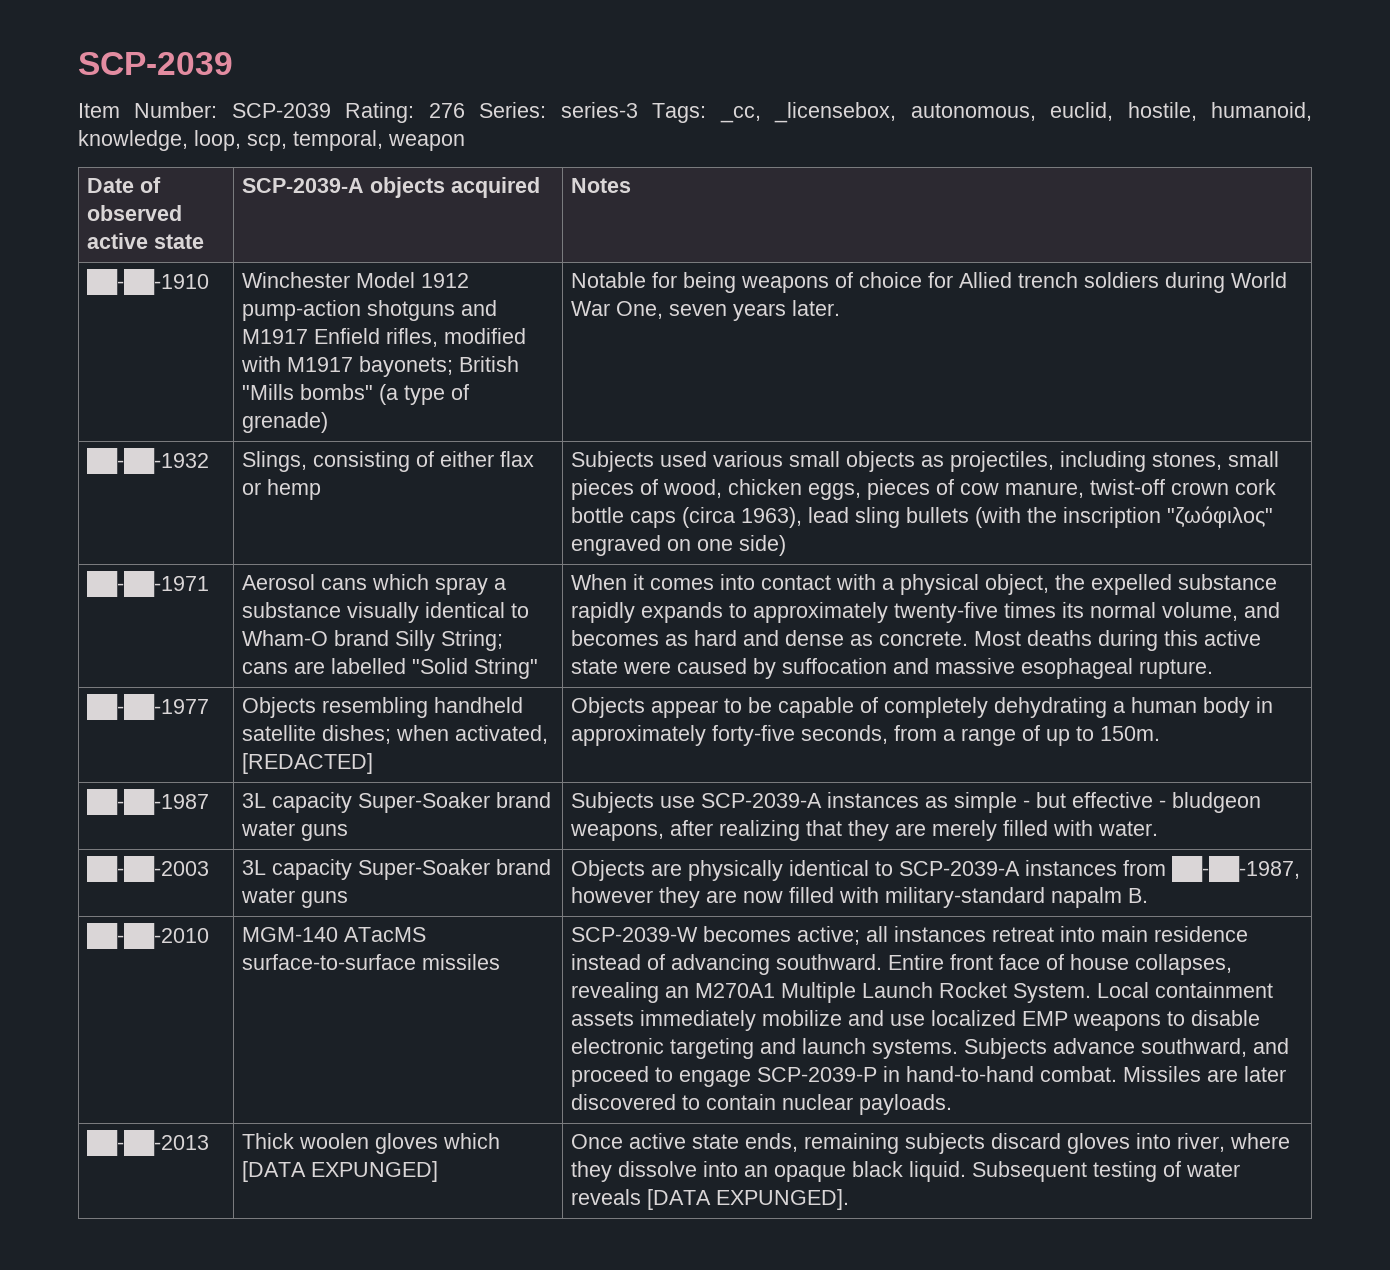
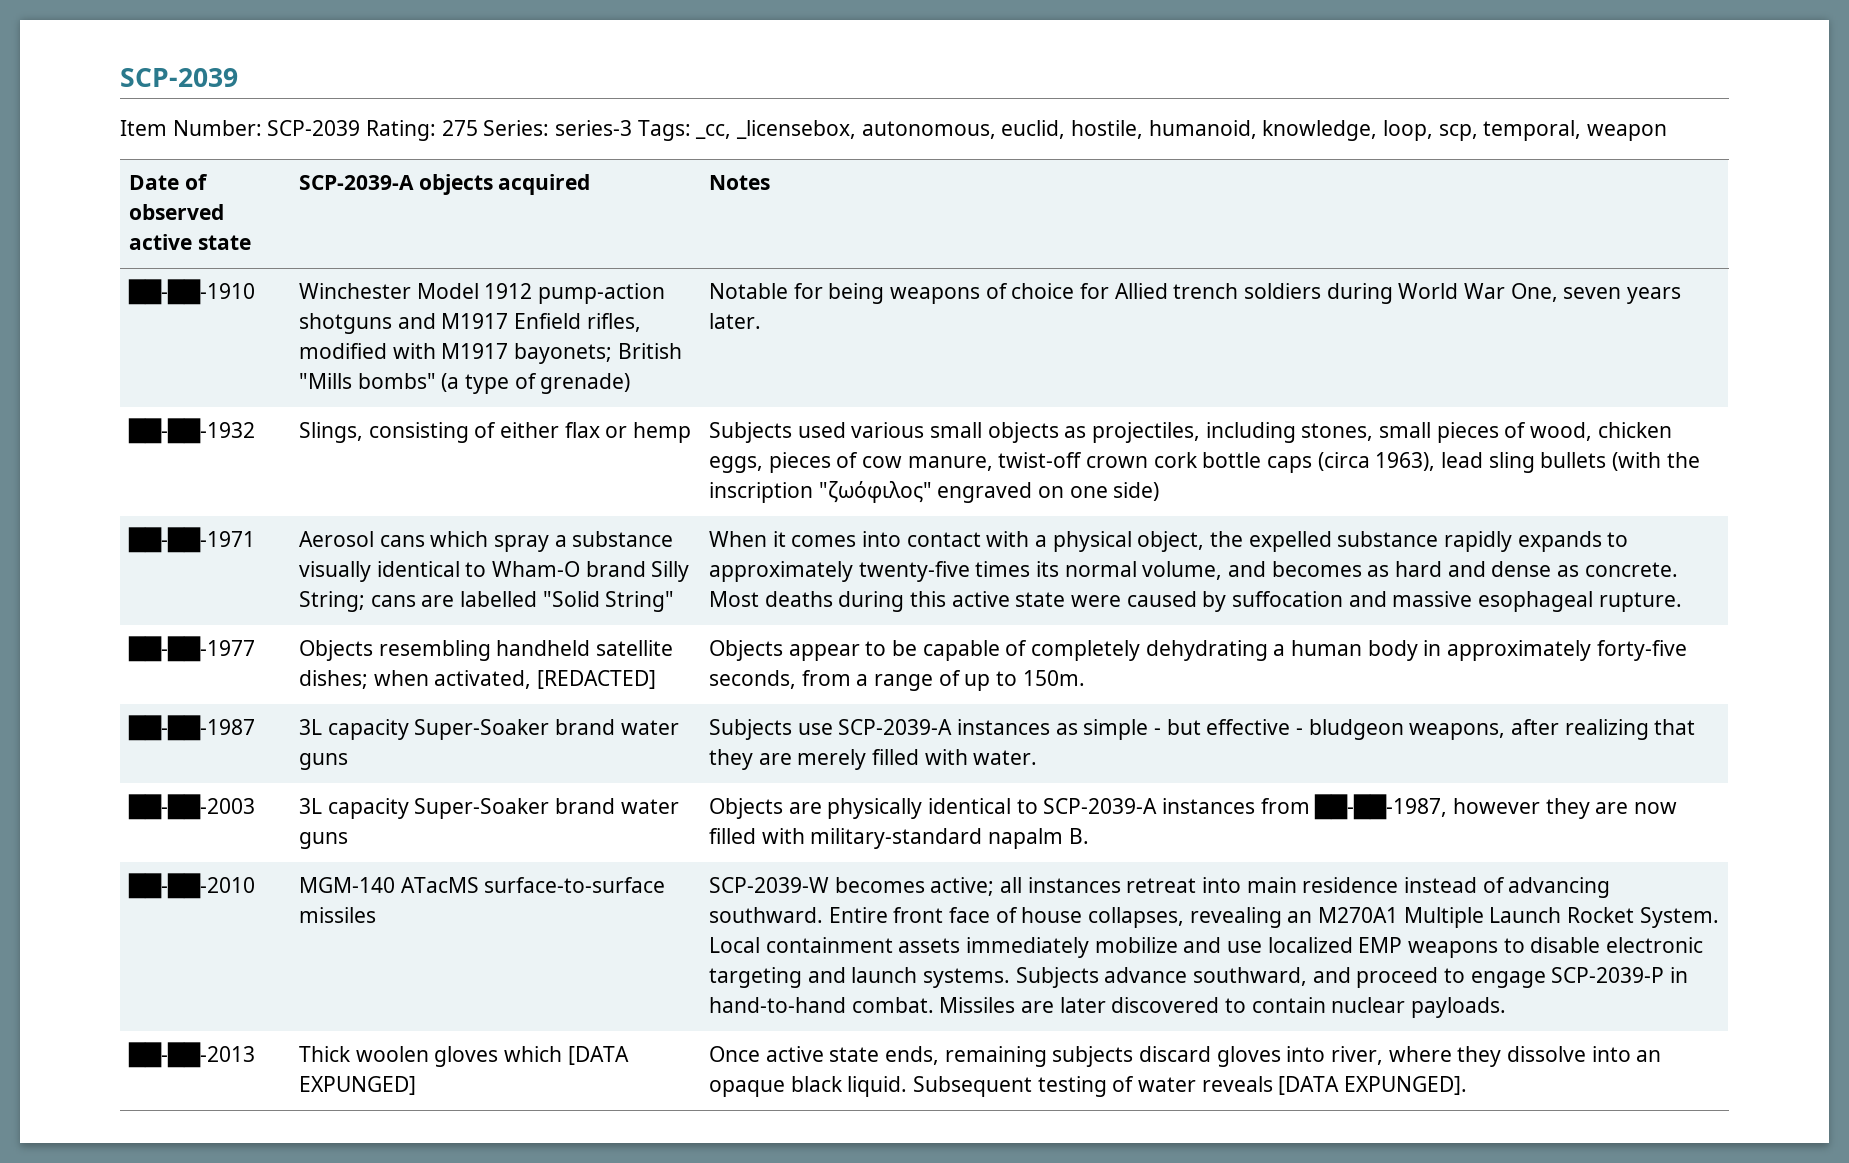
- Item Number: SCP-2039 Rating: 276 Series: series-3 Tags: _cc, _licensebox, autonomous, euclid, hostile, humanoid, knowledge, loop, scp, temporal, weapon
+ Item Number: SCP-2039 Rating: 275 Series: series-3 Tags: _cc, _licensebox, autonomous, euclid, hostile, humanoid, knowledge, loop, scp, temporal, weapon

